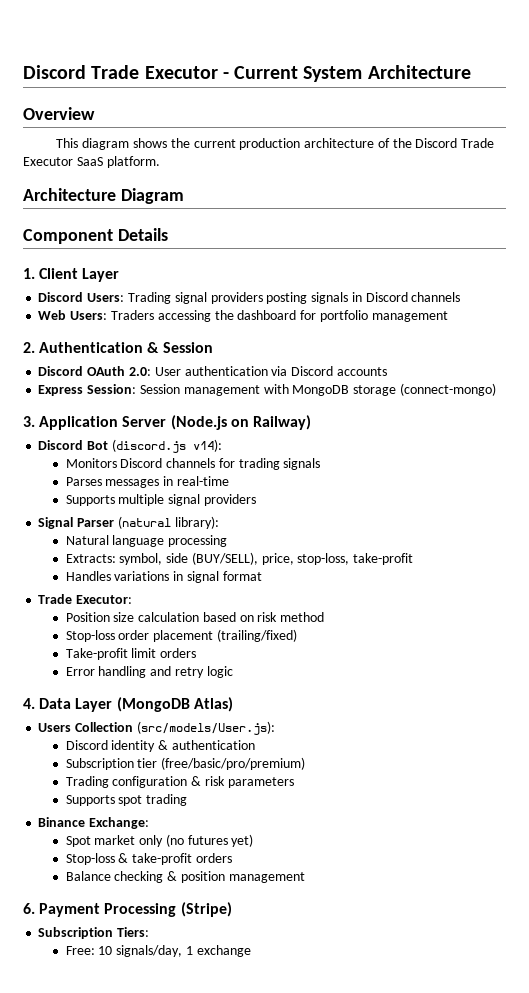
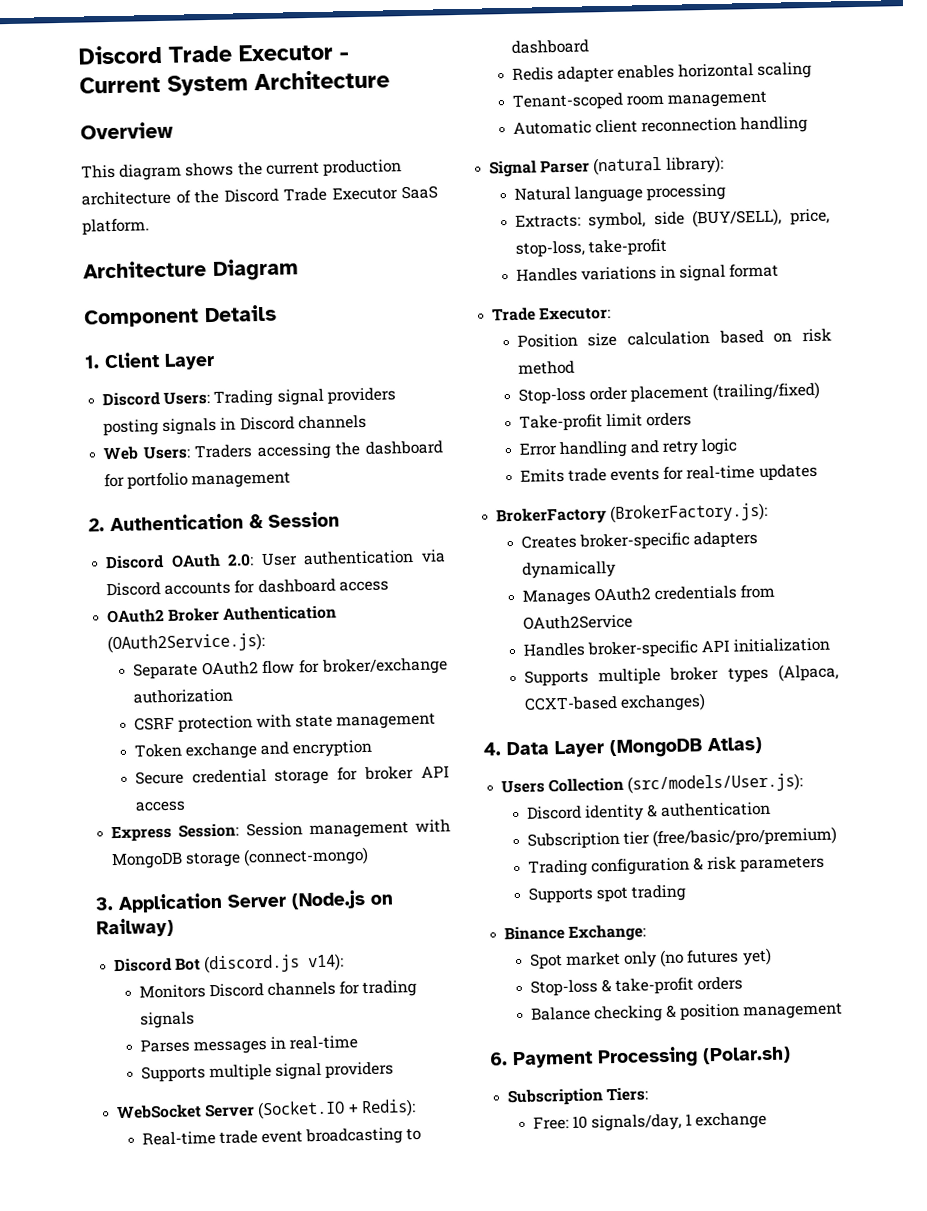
- Discord OAuth 2.0: User authentication via Discord accounts
+ Discord OAuth 2.0: User authentication via Discord accounts for dashboard access
+ OAuth2 Broker Authentication (OAuth2Service.js):
+ Separate OAuth2 flow for broker/exchange authorization
+ CSRF protection with state management
+ Token exchange and encryption
+ Secure credential storage for broker API access
+ WebSocket Server (Socket.IO + Redis):
+ Real-time trade event broadcasting to dashboard
+ Redis adapter enables horizontal scaling
+ Tenant-scoped room management
+ Automatic client reconnection handling
+ Emits trade events for real-time updates
+ BrokerFactory (BrokerFactory.js):
+ Creates broker-specific adapters dynamically
+ Manages OAuth2 credentials from OAuth2Service
+ Handles broker-specific API initialization
+ Supports multiple broker types (Alpaca, CCXT-based exchanges)
- 6. Payment Processing (Stripe)
+ 6. Payment Processing (Polar.sh)

